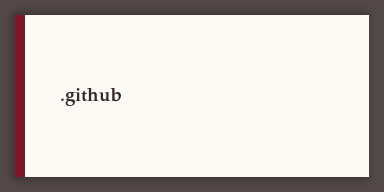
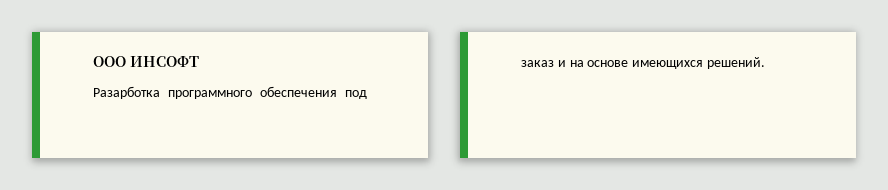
- .github
+ ООО ИНСОФТ
+ Разарботка программного обеспечения под заказ и на основе имеющихся решений.

